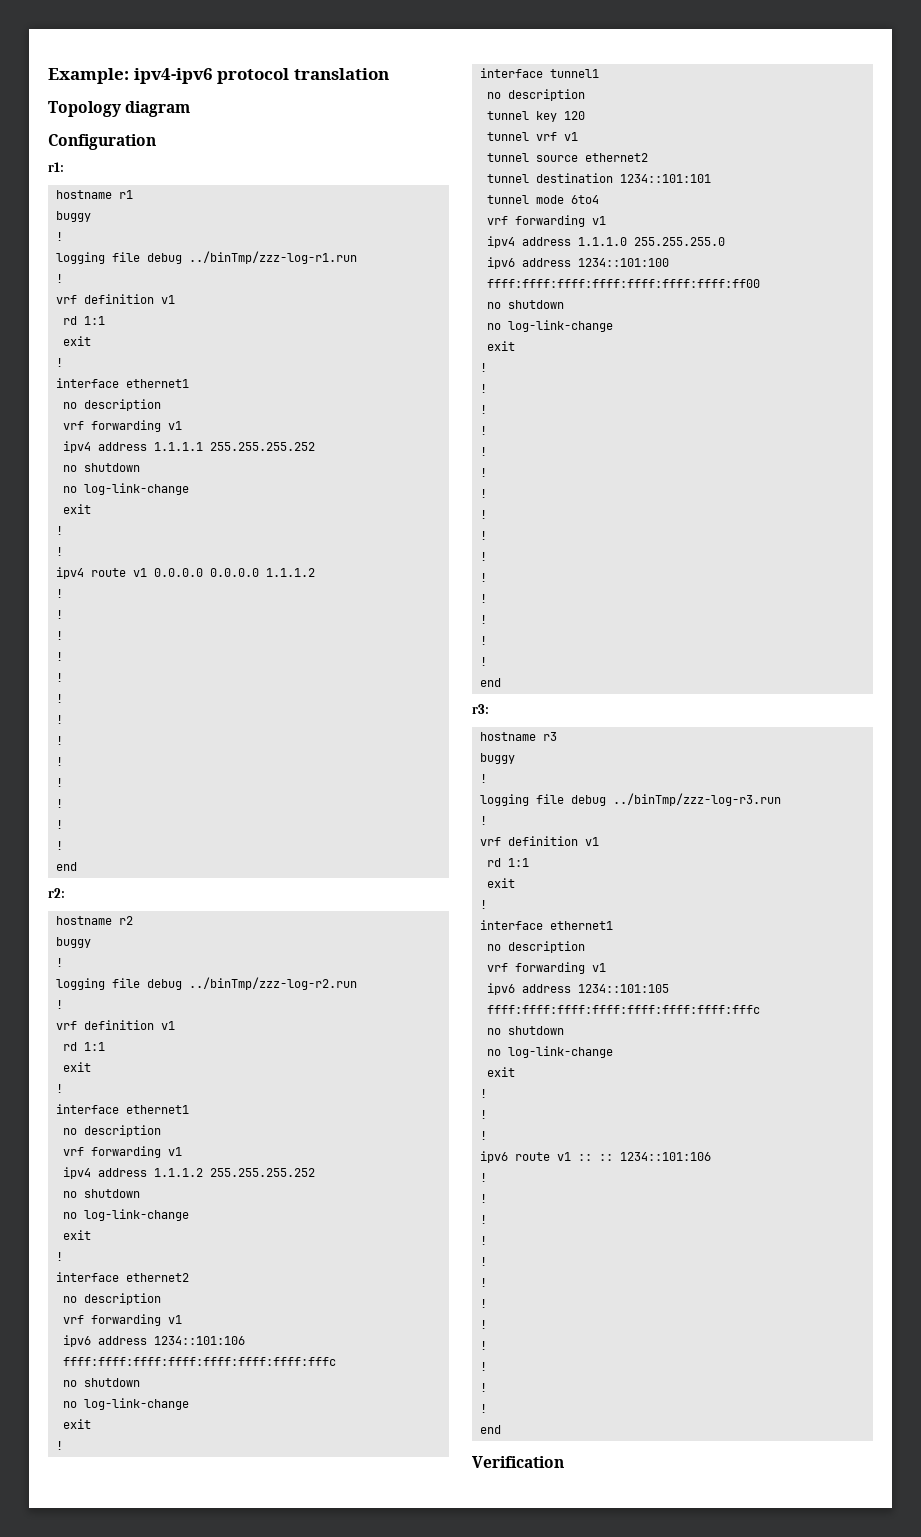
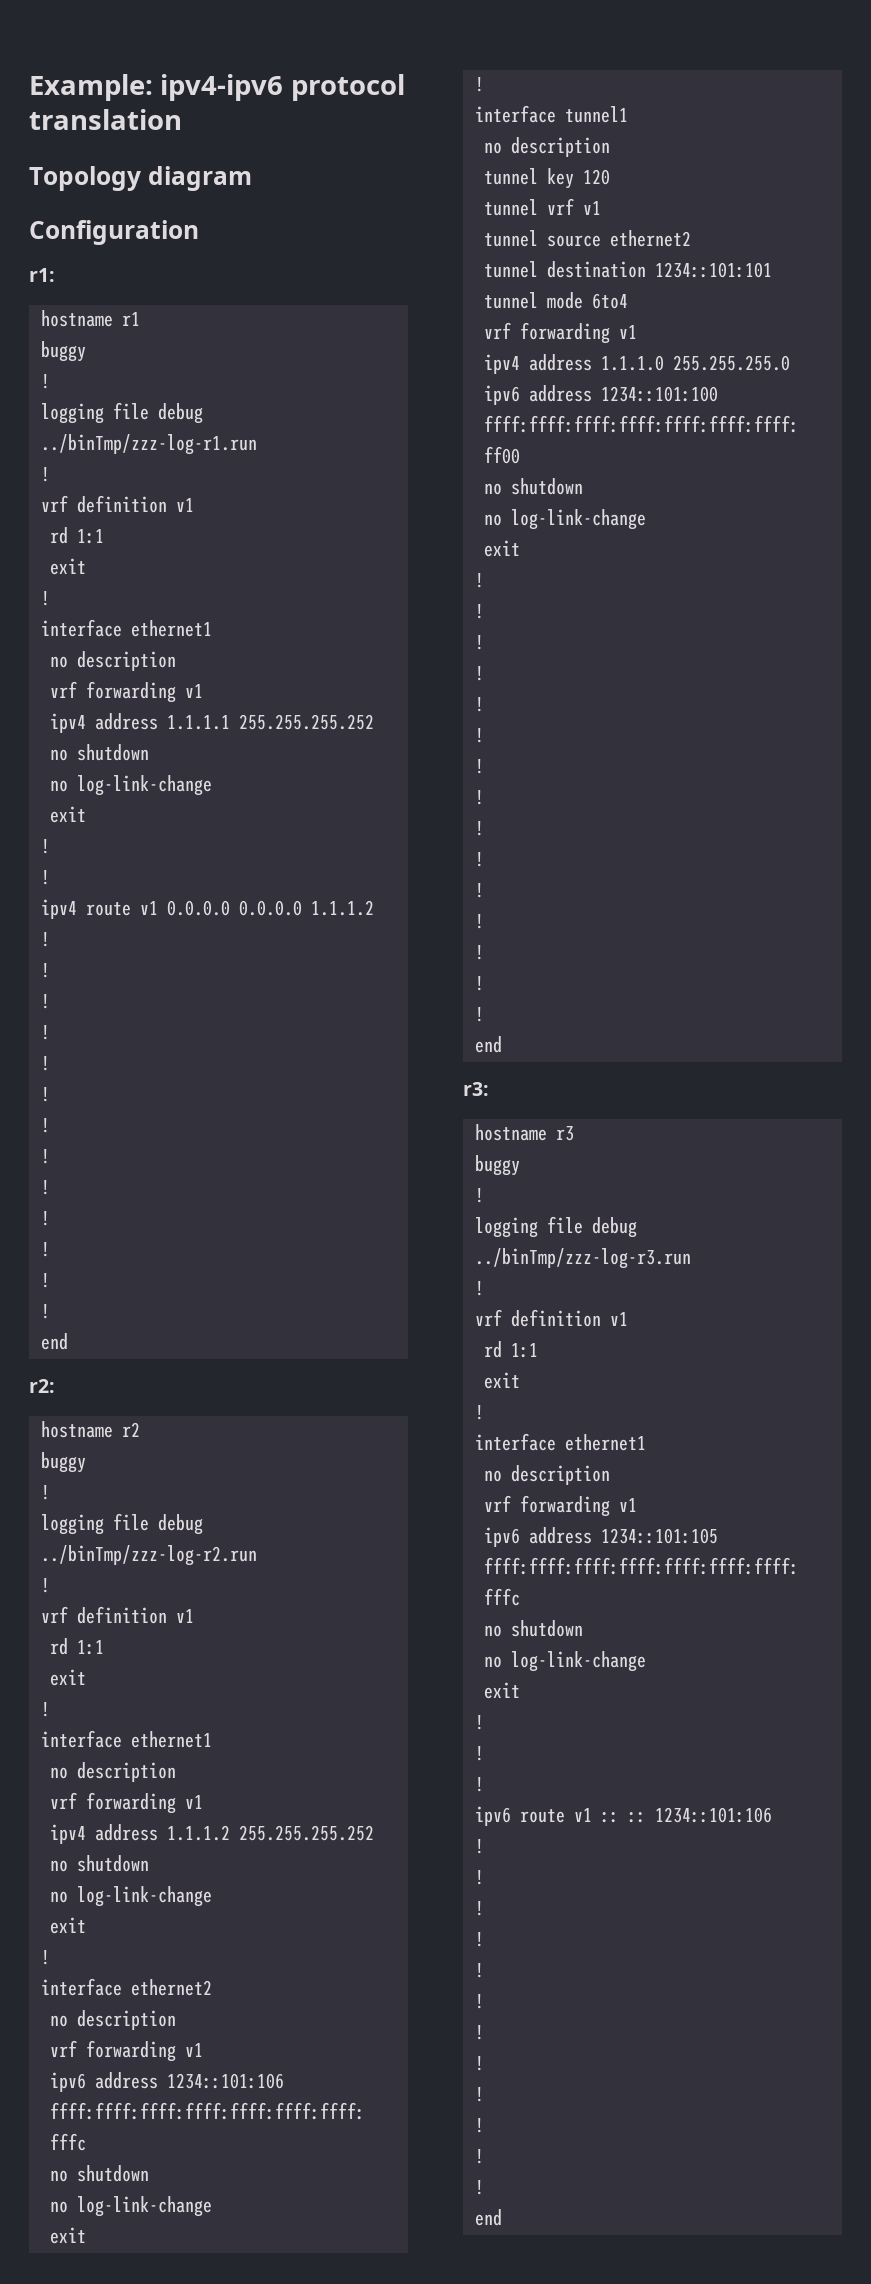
- Verification

